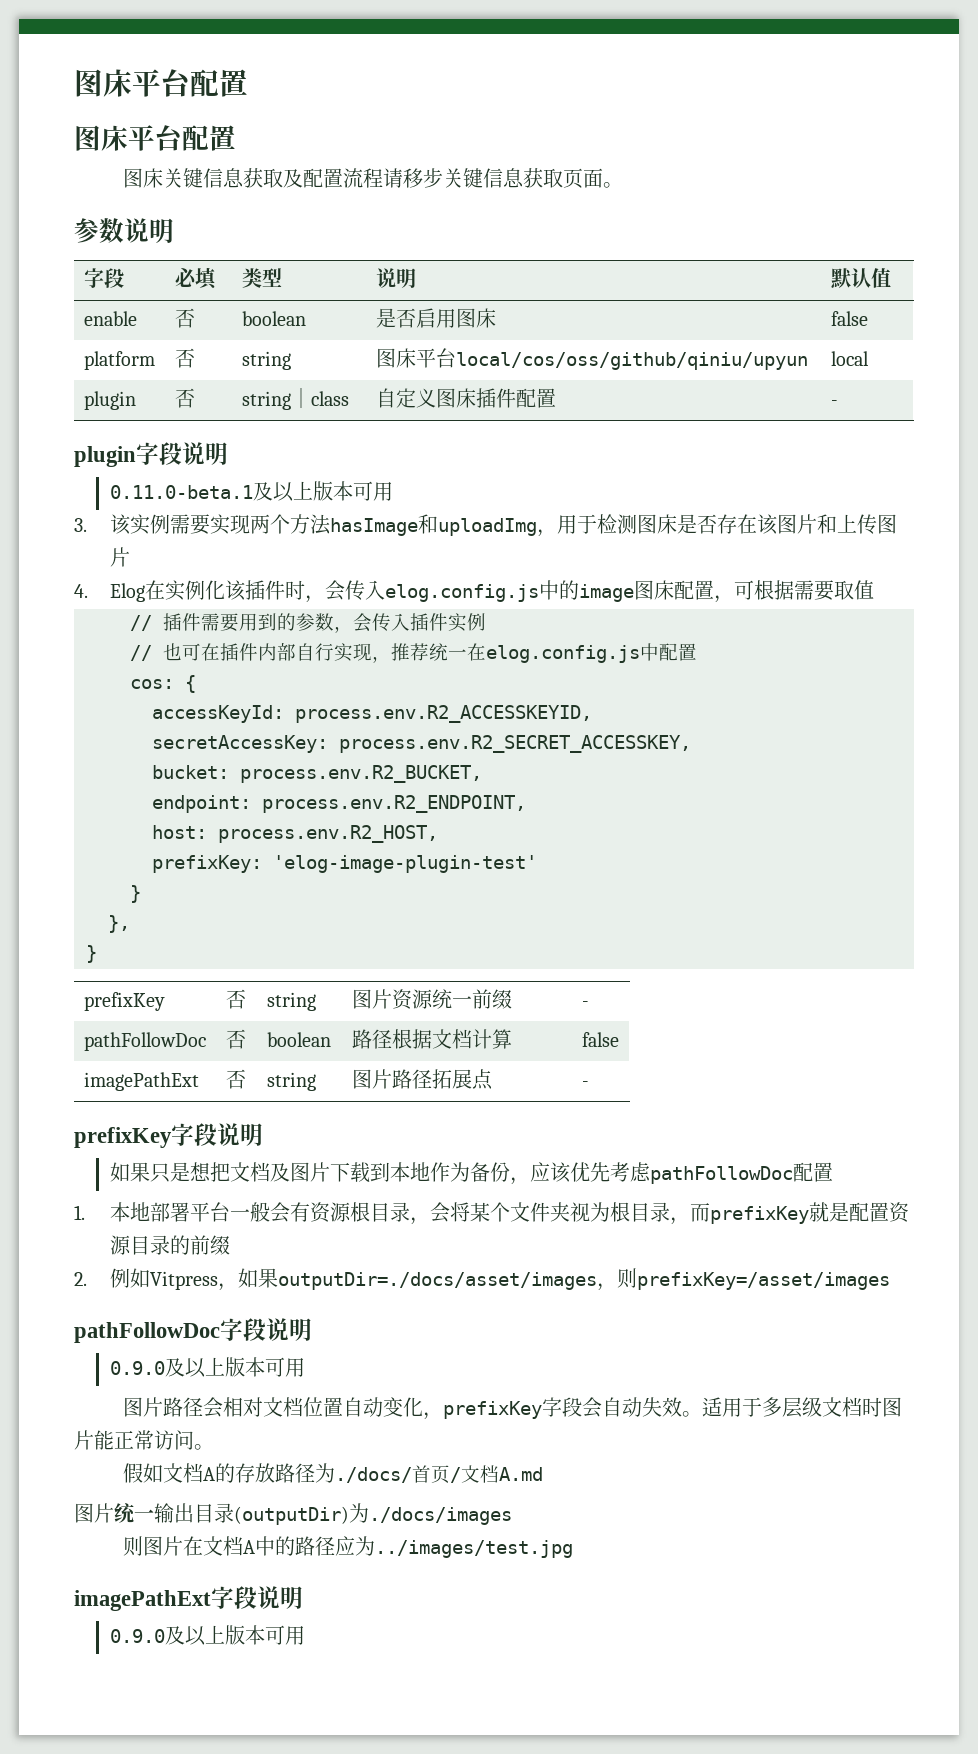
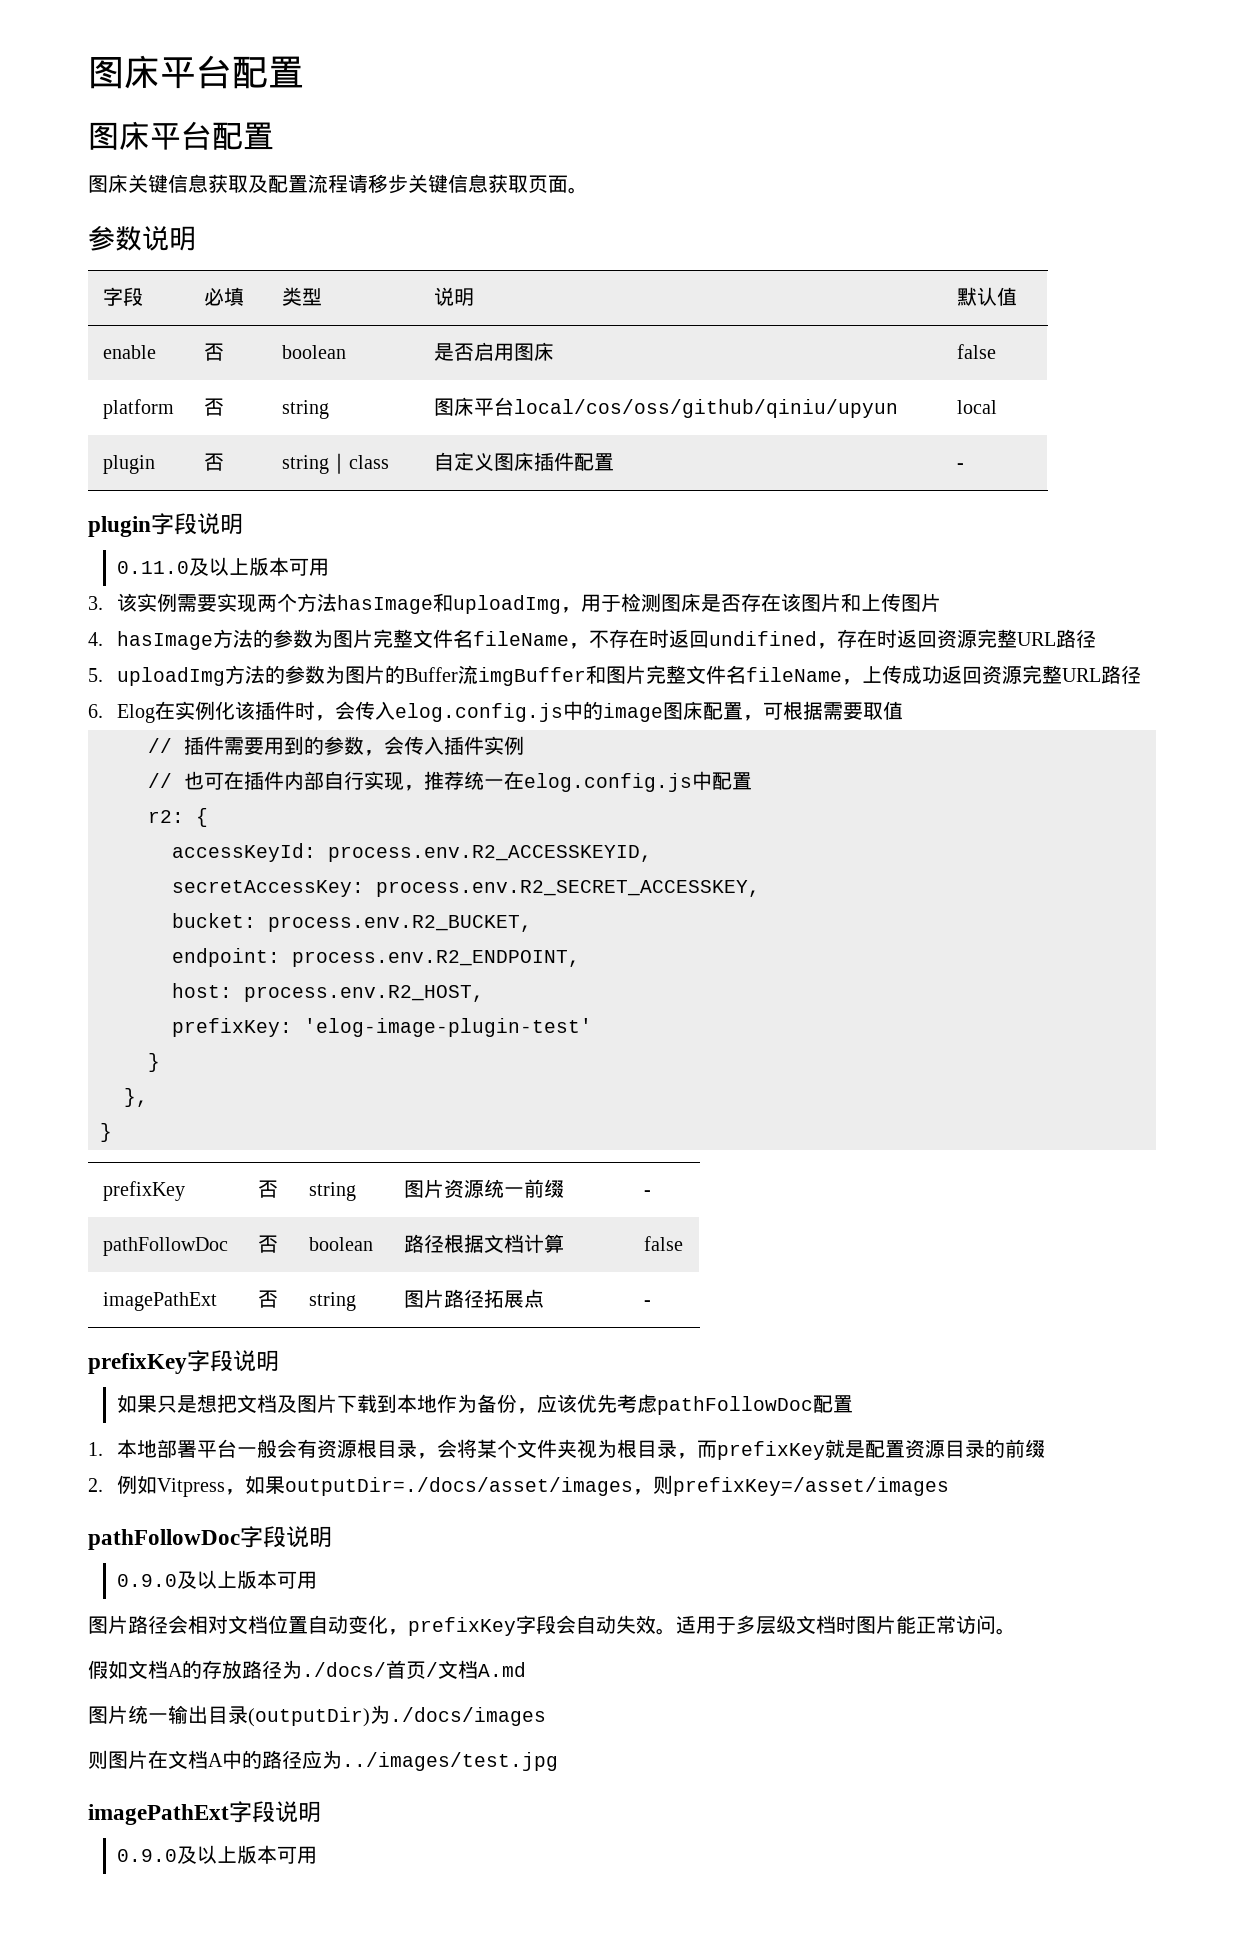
- 0.11.0-beta.1及以上版本可用
+ 0.11.0及以上版本可用
- 4. Elog在实例化该插件时，会传入elog.config.js中的image图床配置，可根据需要取值
+ 4. hasImage方法的参数为图片完整文件名fileName，不存在时返回undifined，存在时返回资源完整URL路径
+ 5. uploadImg方法的参数为图片的Buffer流imgBuffer和图片完整文件名fileName，上传成功返回资源完整URL路径
+ 6. Elog在实例化该插件时，会传入elog.config.js中的image图床配置，可根据需要取值
- cos: {
+ r2: {

